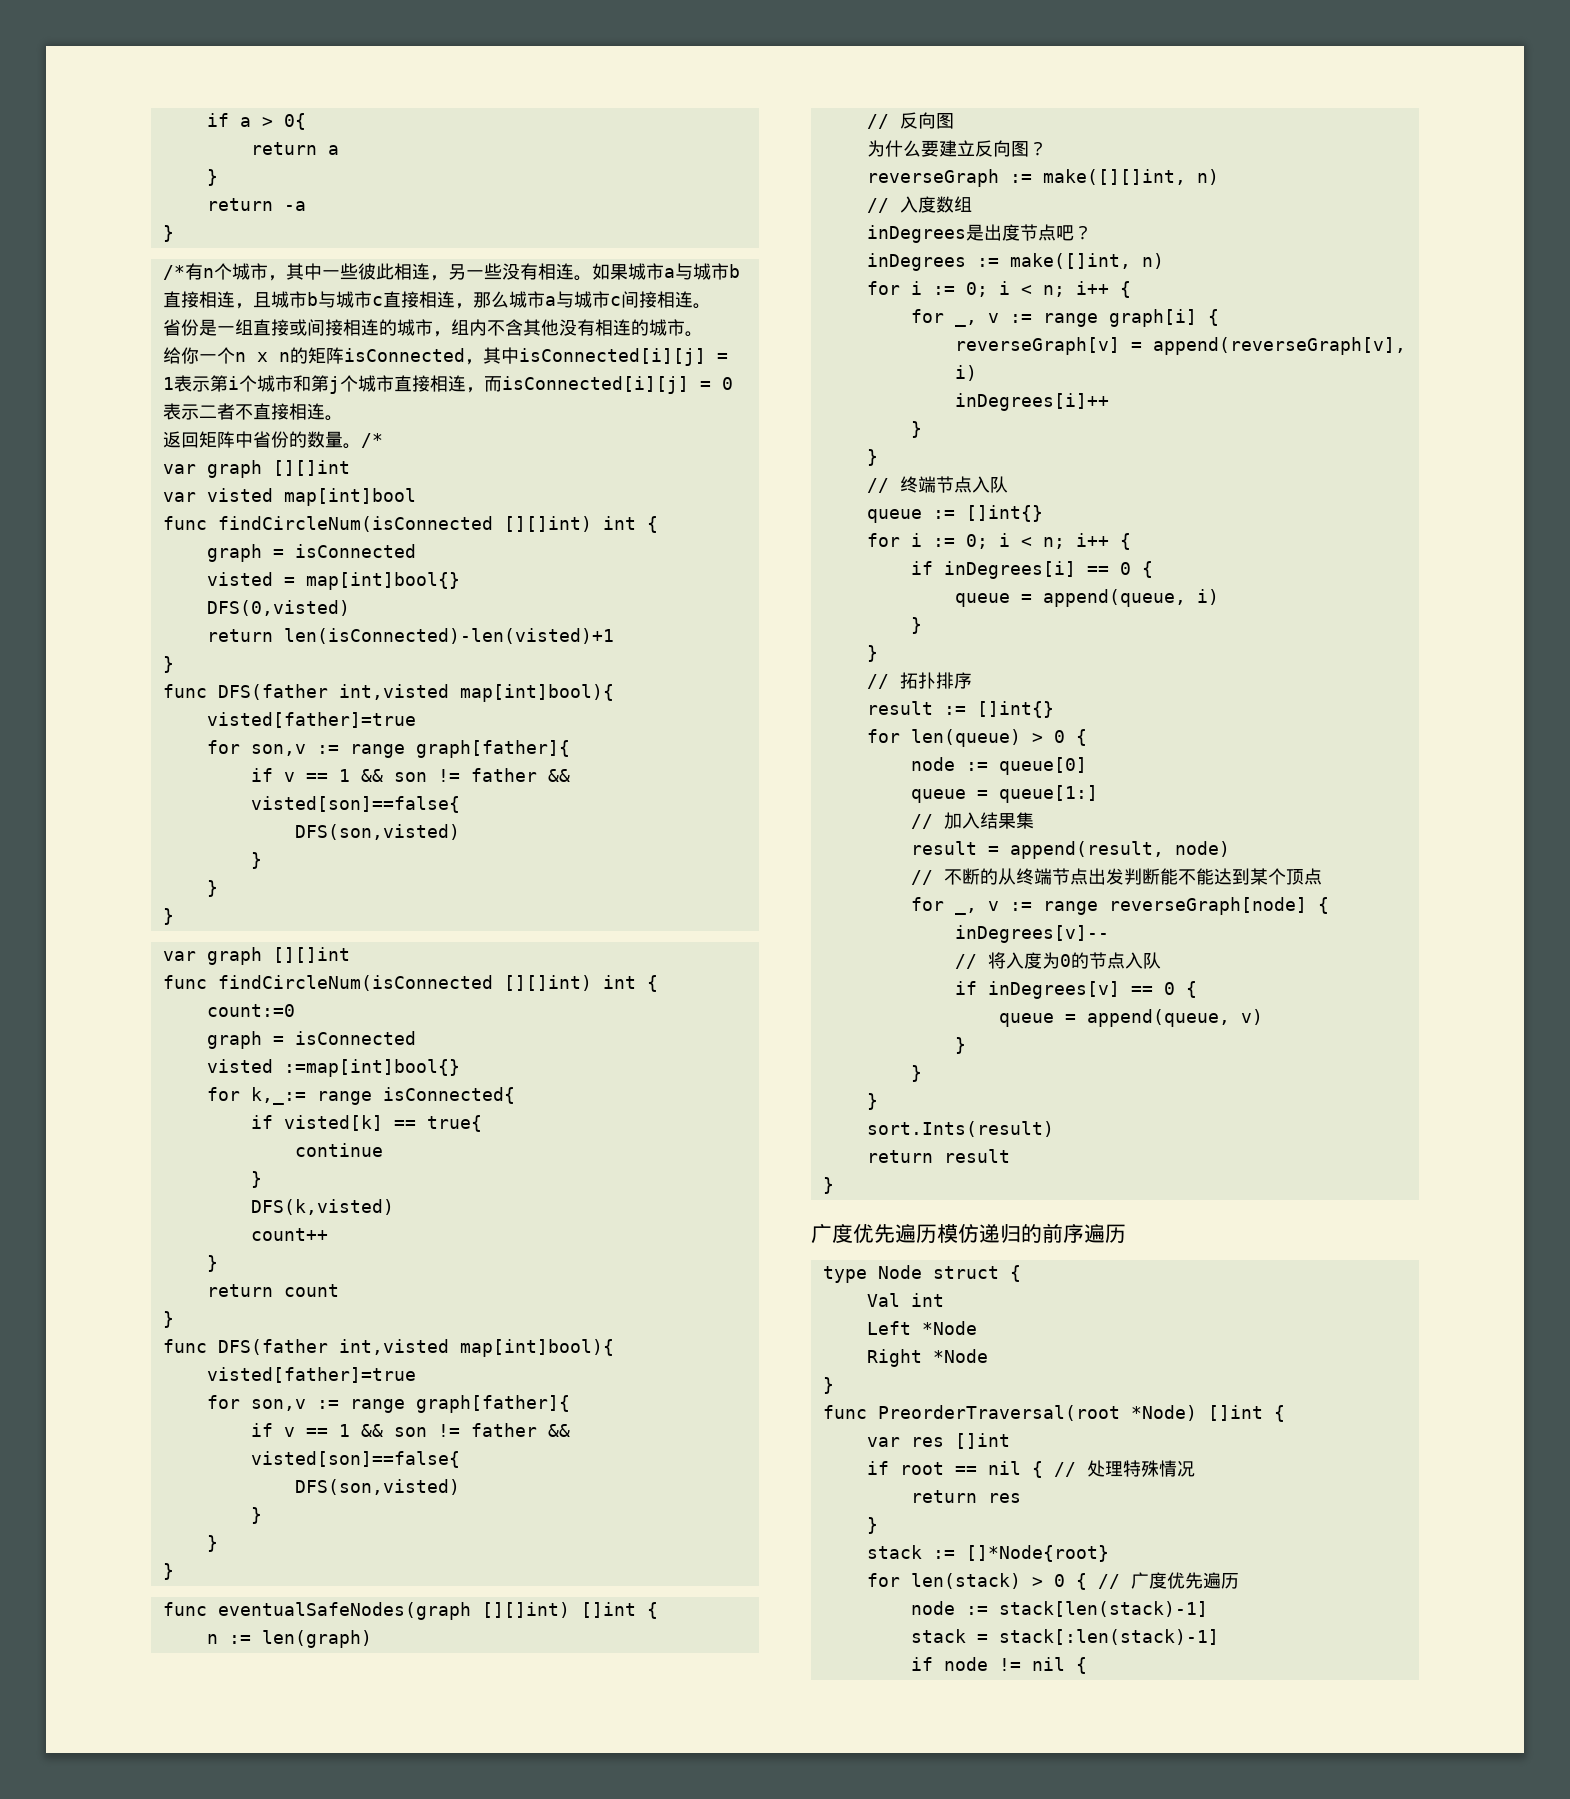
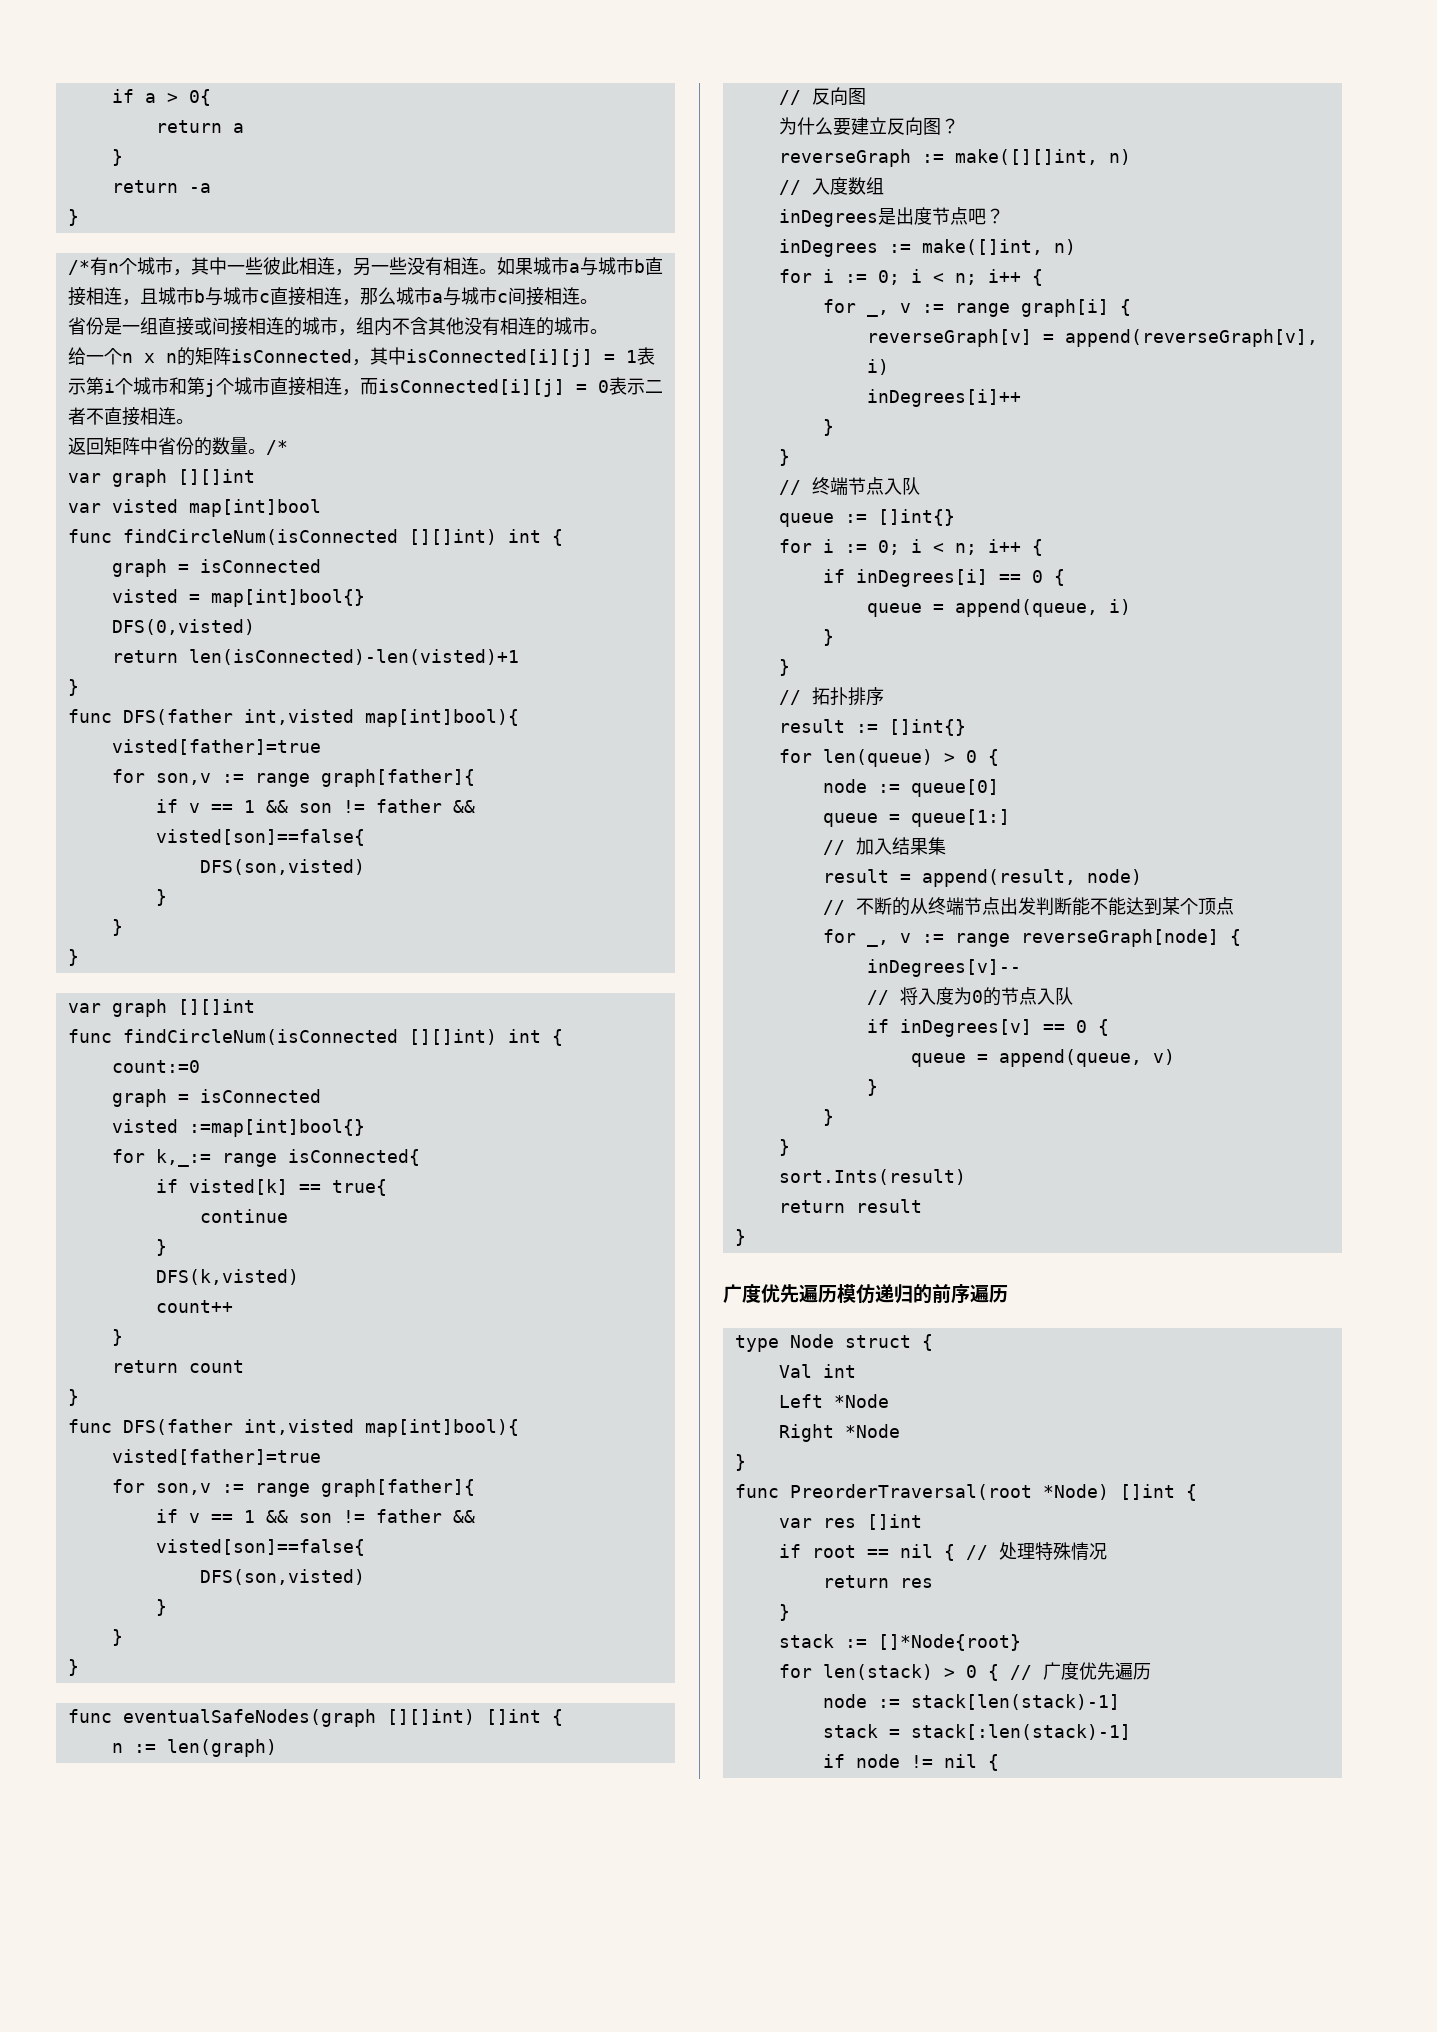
- 给你一个n x n的矩阵isConnected，其中isConnected[i][j] = 1表示第i个城市和第j个城市直接相连，而isConnected[i][j] = 0表示二者不直接相连。
+ 给一个n x n的矩阵isConnected，其中isConnected[i][j] = 1表示第i个城市和第j个城市直接相连，而isConnected[i][j] = 0表示二者不直接相连。

